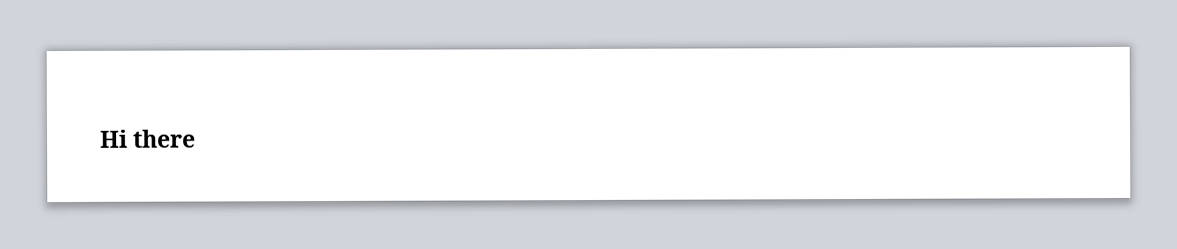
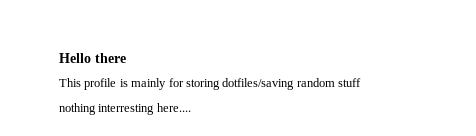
- Hi there
+ Hello there
+ This profile is mainly for storing dotfiles/saving random stuff
+ nothing interresting here....

